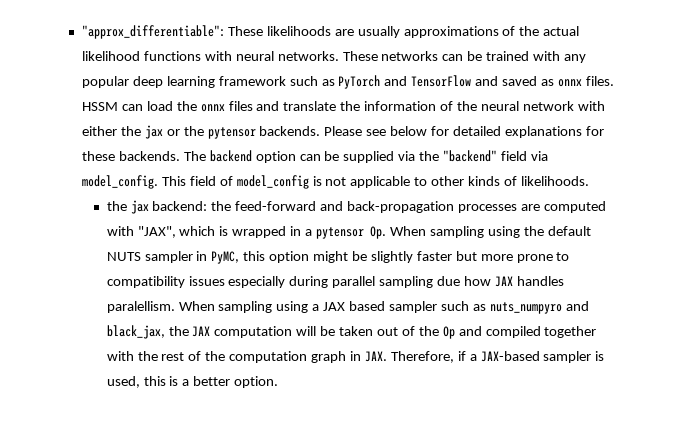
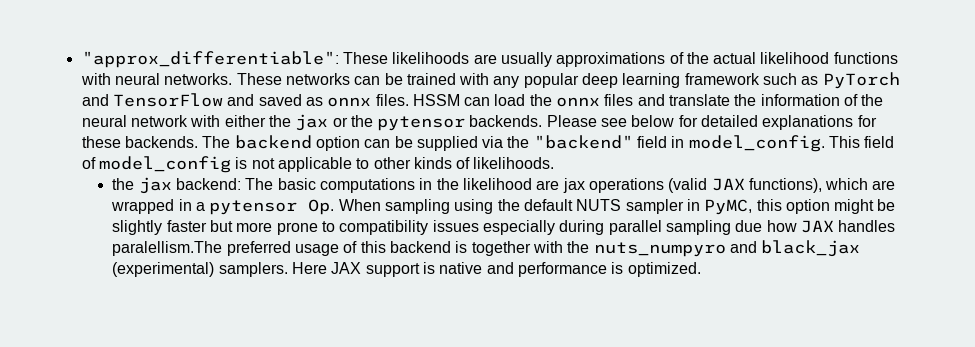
- The backend option can be supplied via the "backend" field via model_config.
+ The backend option can be supplied via the "backend" field in model_config.
- the jax backend: the feed-forward and back-propagation processes are computed with "JAX", which is wrapped in a pytensor Op. When sampling using the default NUTS sampler in PyMC, this option might be slightly faster but more prone to compatibility issues especially during parallel sampling due how JAX handles paralellism. When sampling using a JAX based sampler such as nuts_numpyro and black_jax, the JAX computation will be taken out of the Op and compiled together with the rest of the computation graph in JAX. Therefore, if a JAX-based sampler is used, this is a better option.
+ the jax backend: The basic computations in the likelihood are jax operations (valid JAX functions), which are wrapped in a pytensor Op. When sampling using the default NUTS sampler in PyMC, this option might be slightly faster but more prone to compatibility issues especially during parallel sampling due how JAX handles paralellism.The preferred usage of this backend is together with the nuts_numpyro and black_jax (experimental) samplers. Here JAX support is native and performance is optimized.

